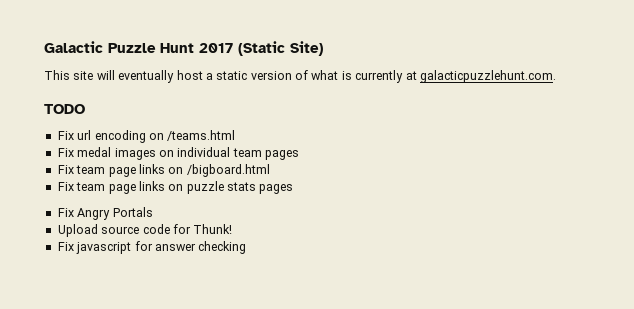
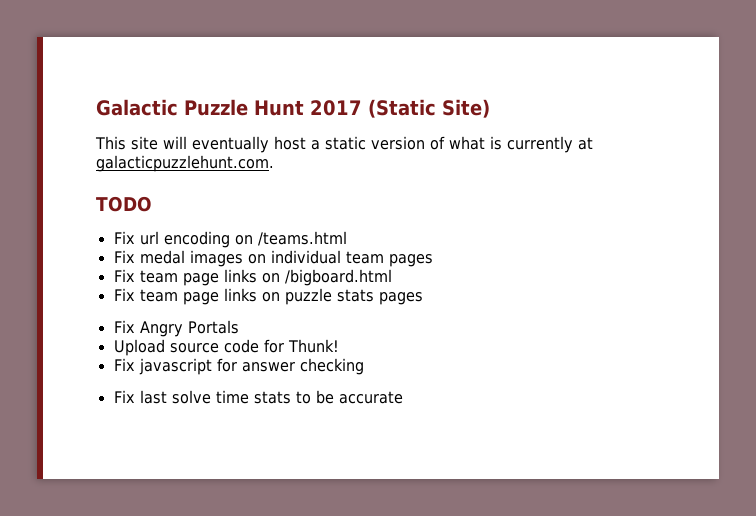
+ Fix last solve time stats to be accurate

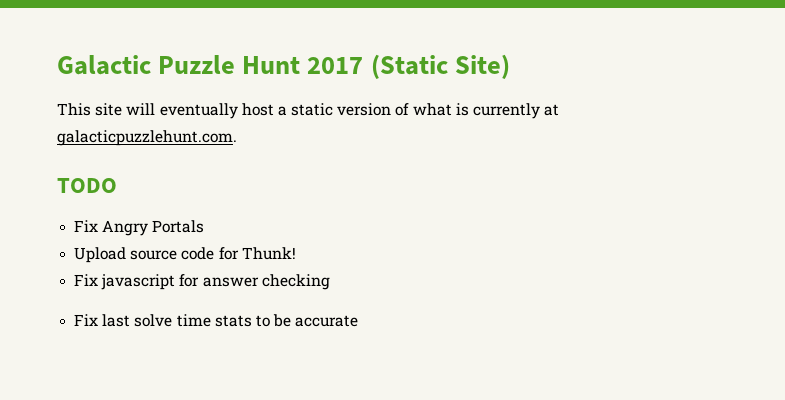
- Fix url encoding on /teams.html
- Fix medal images on individual team pages
- Fix team page links on /bigboard.html
- Fix team page links on puzzle stats pages

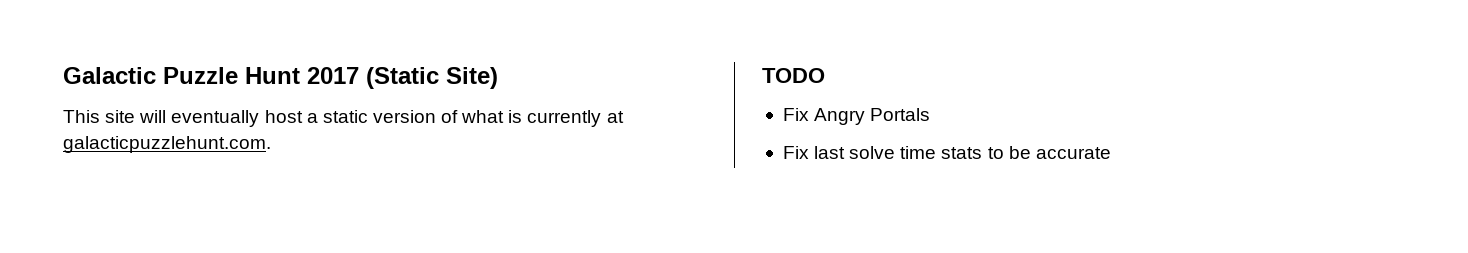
- Upload source code for Thunk!
- Fix javascript for answer checking

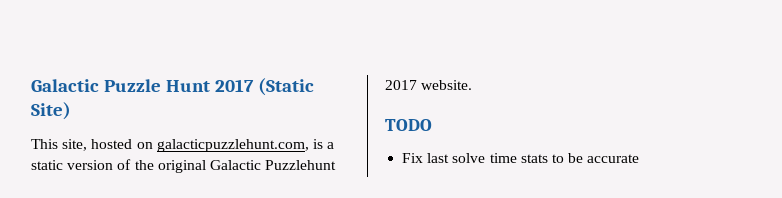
- This site will eventually host a static version of what is currently at galacticpuzzlehunt.com.
+ This site, hosted on galacticpuzzlehunt.com, is a static version of the original Galactic Puzzlehunt 2017 website.
  TODO
- Fix Angry Portals

